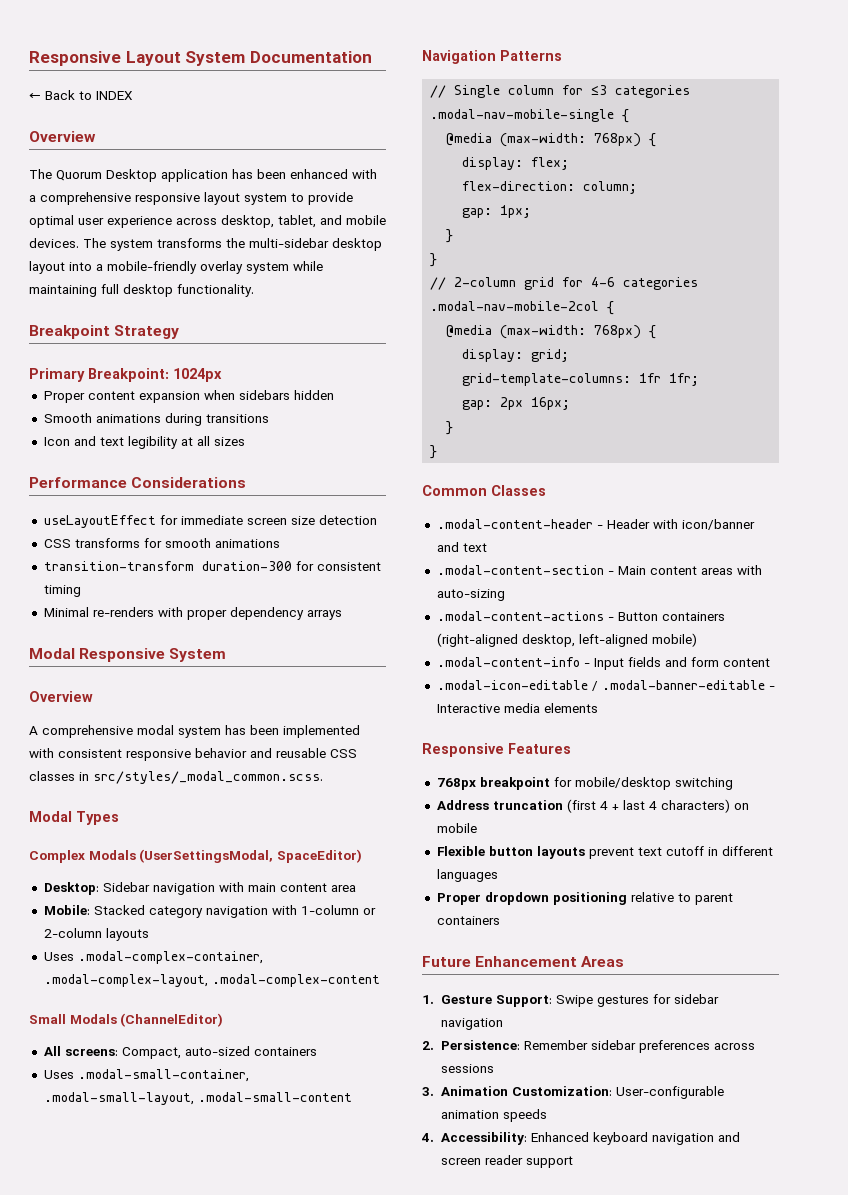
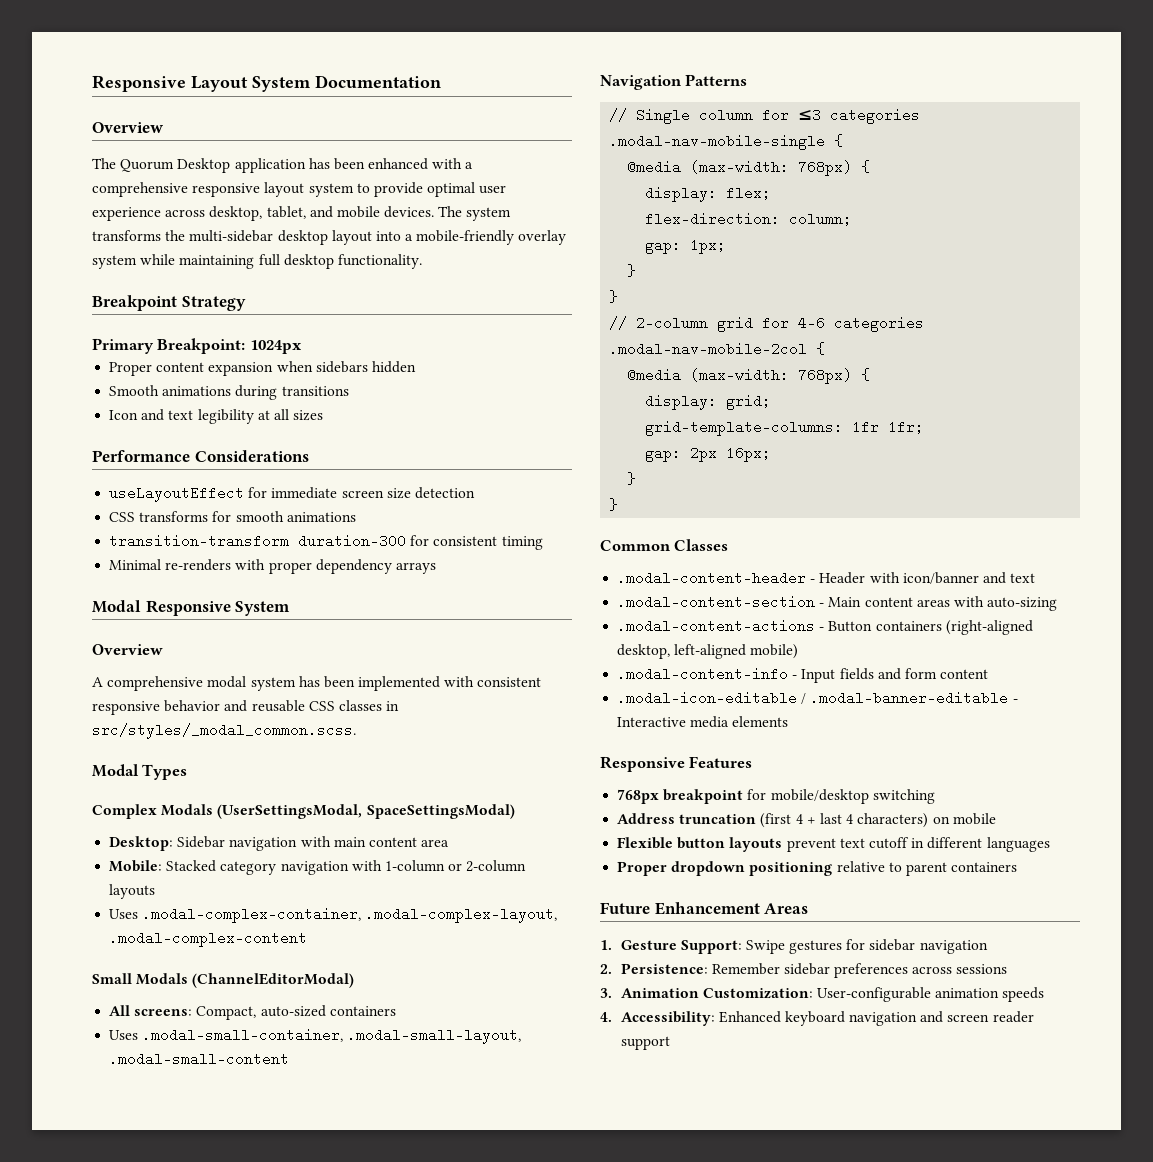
- ← Back to INDEX
- Complex Modals (UserSettingsModal, SpaceEditor)
+ Complex Modals (UserSettingsModal, SpaceSettingsModal)
- Small Modals (ChannelEditor)
+ Small Modals (ChannelEditorModal)

